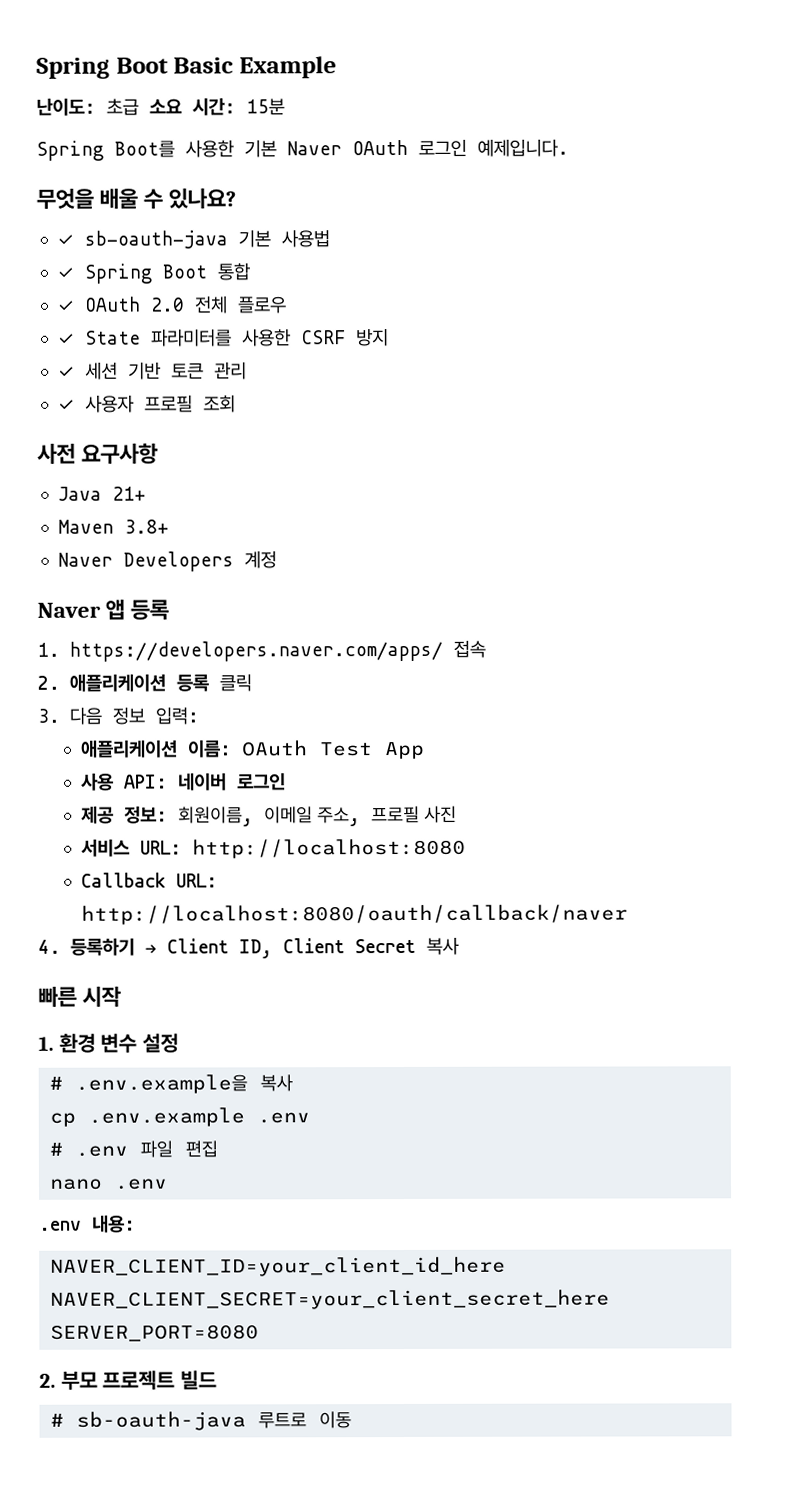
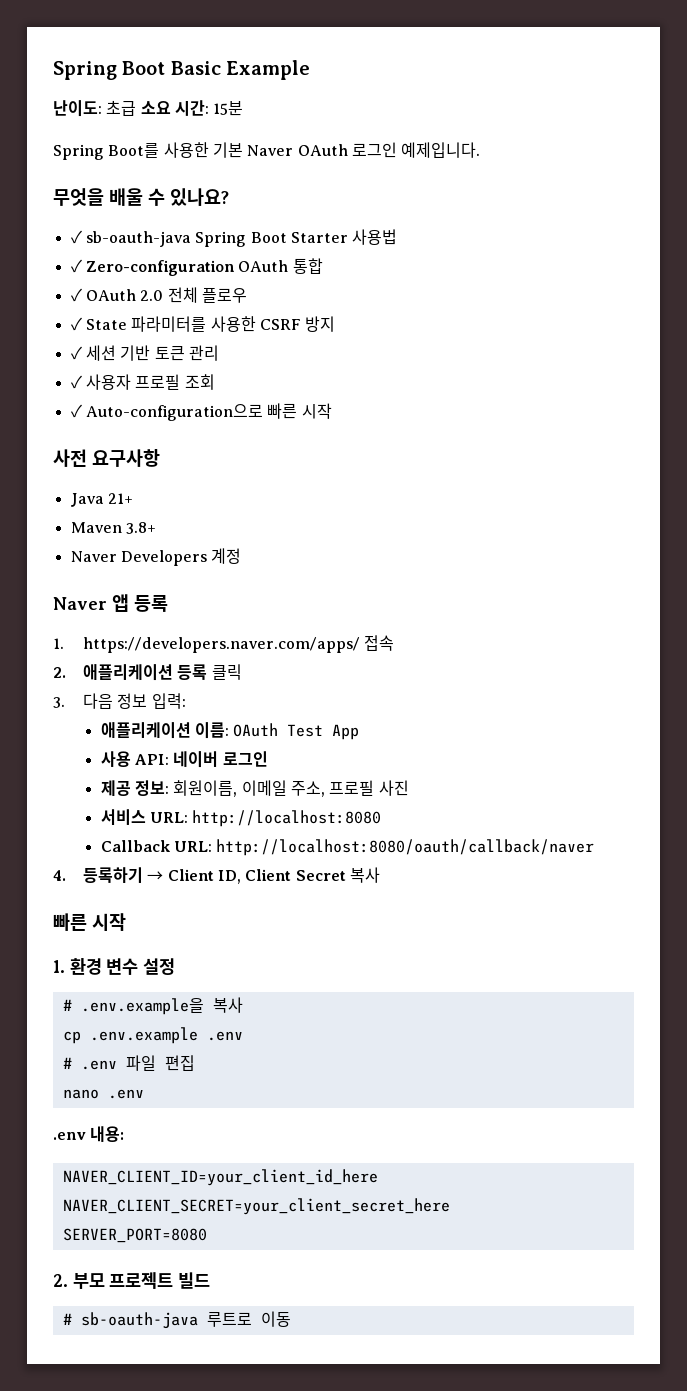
- ✓ sb-oauth-java 기본 사용법
+ ✓ sb-oauth-java Spring Boot Starter 사용법
- ✓ Spring Boot 통합
+ ✓ Zero-configuration OAuth 통합
+ ✓ Auto-configuration으로 빠른 시작

